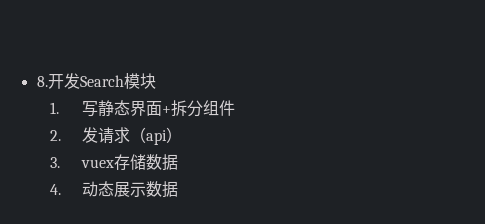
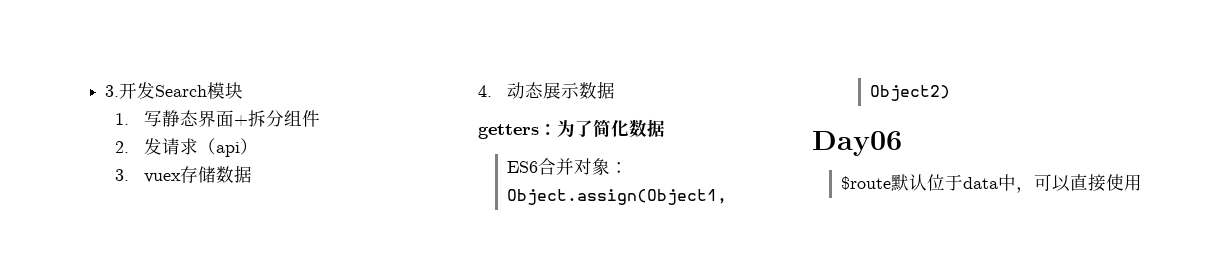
- 8.开发Search模块
+ 3.开发Search模块
+ getters：为了简化数据
+ ES6合并对象：Object.assign(Object1, Object2)
+ Day06
+ $route默认位于data中，可以直接使用

